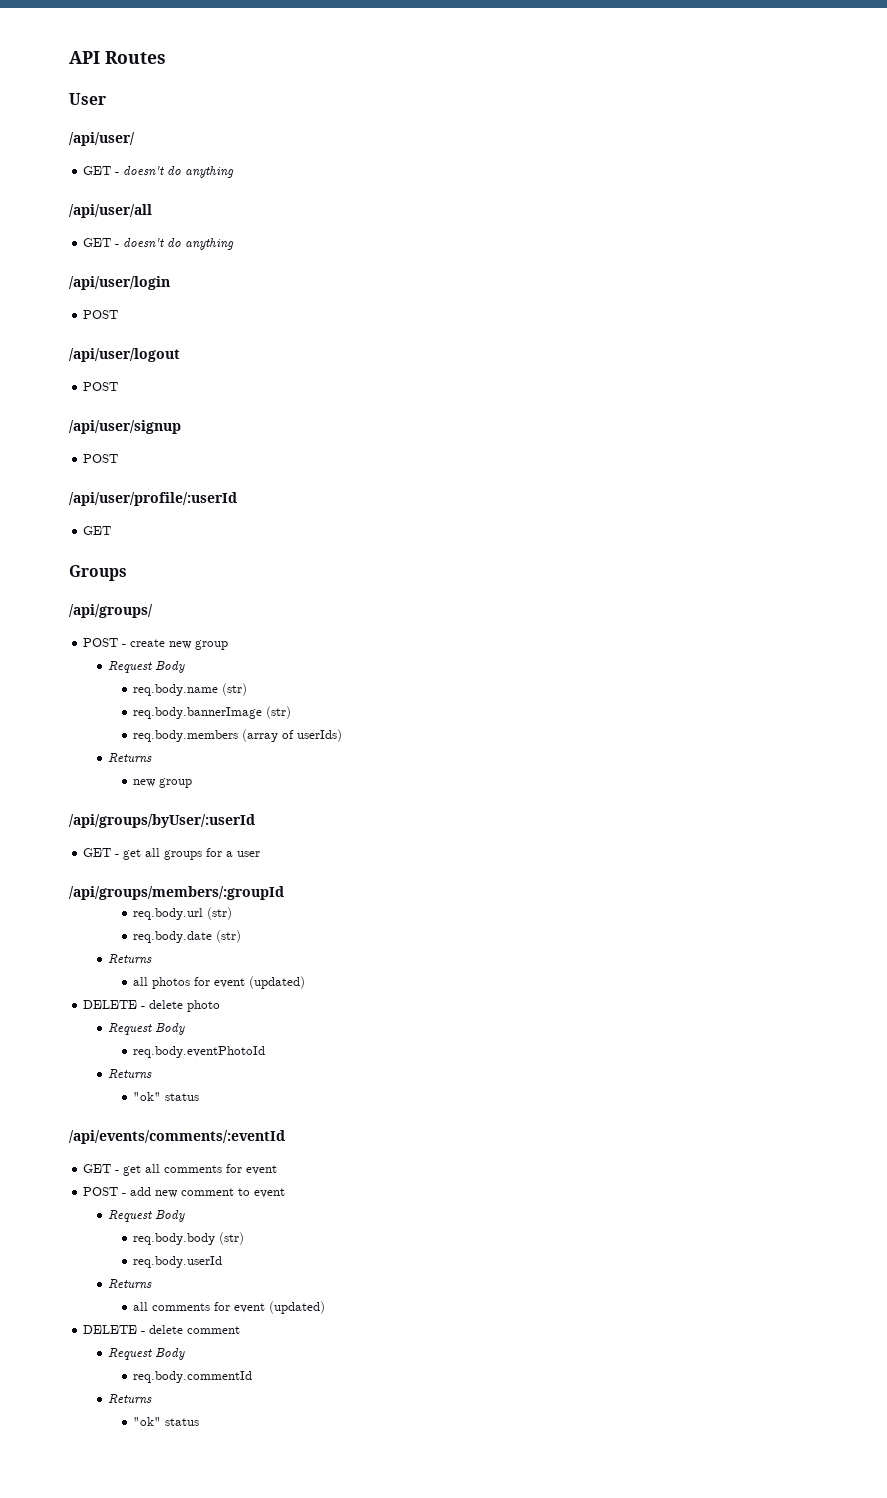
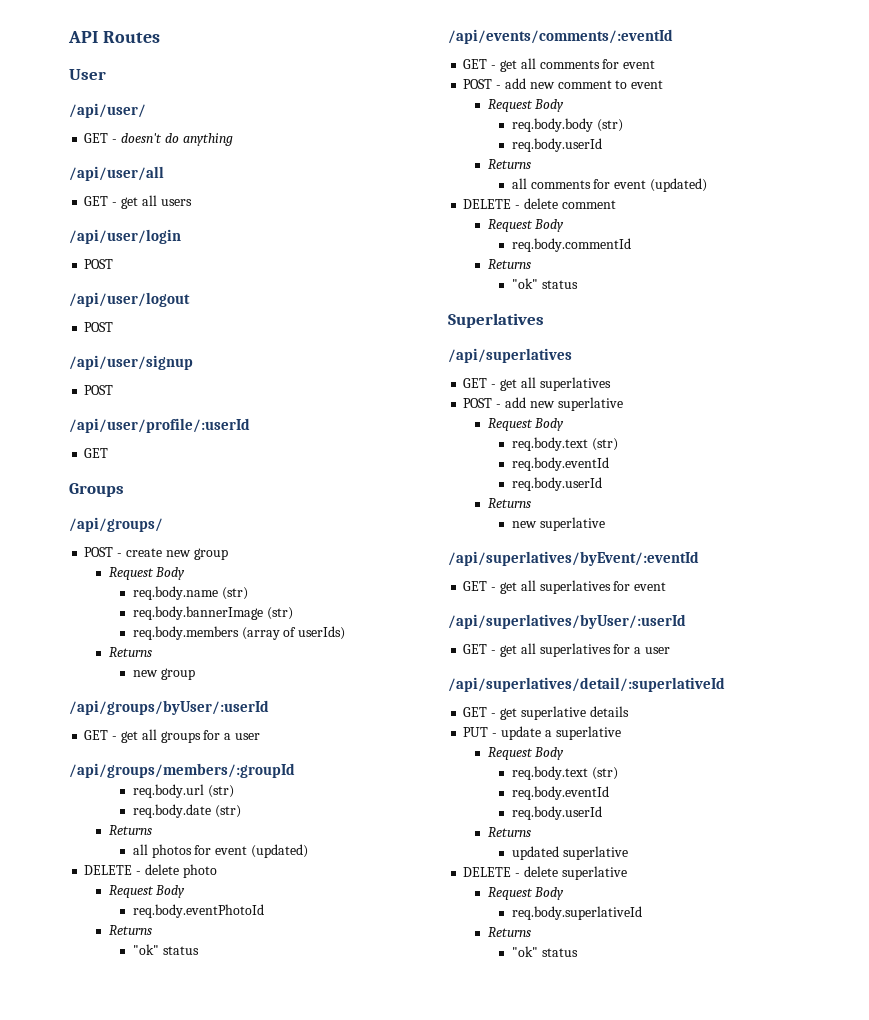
  /api/user/all
- GET - doesn't do anything
+ GET - get all users
+ Superlatives
+ /api/superlatives
+ GET - get all superlatives
+ POST - add new superlative
+ Request Body
+ req.body.text (str)
+ req.body.eventId
+ req.body.userId
+ Returns
+ new superlative
+ /api/superlatives/byEvent/:eventId
+ GET - get all superlatives for event
+ /api/superlatives/byUser/:userId
+ GET - get all superlatives for a user
+ /api/superlatives/detail/:superlativeId
+ GET - get superlative details
+ PUT - update a superlative
+ Request Body
+ req.body.text (str)
+ req.body.eventId
+ req.body.userId
+ Returns
+ updated superlative
+ DELETE - delete superlative
+ Request Body
+ req.body.superlativeId
+ Returns
+ "ok" status

